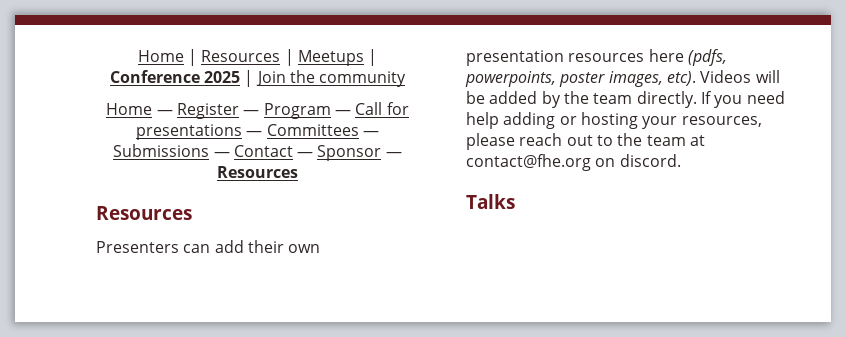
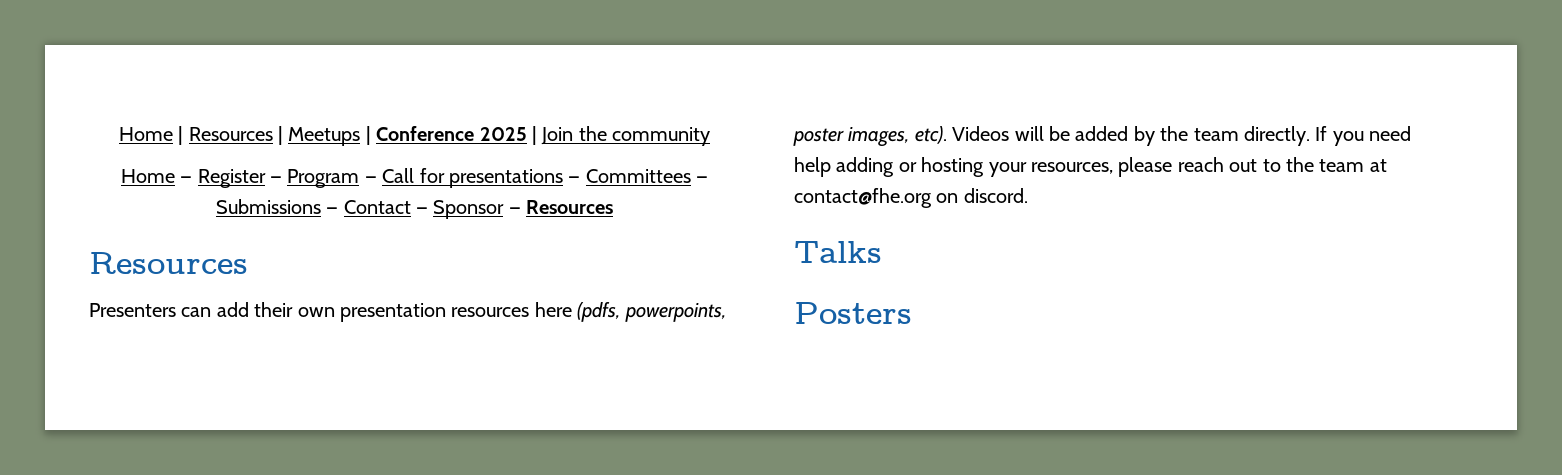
+ Posters

